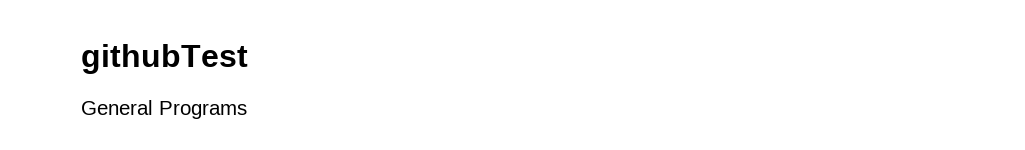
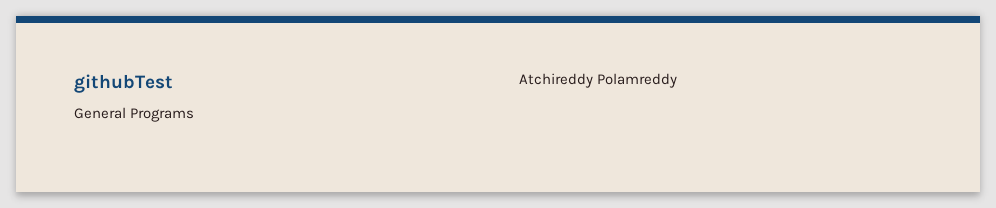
+ Atchireddy Polamreddy

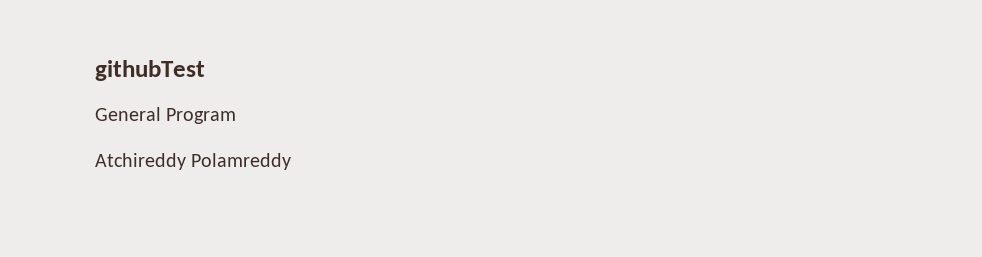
- General Programs
+ General Program

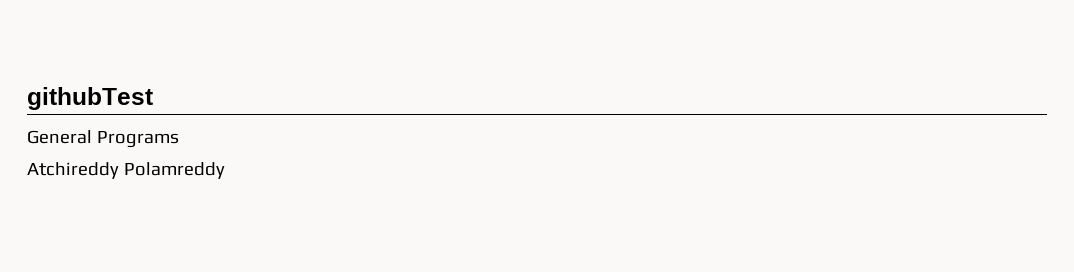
- General Program
+ General Programs

